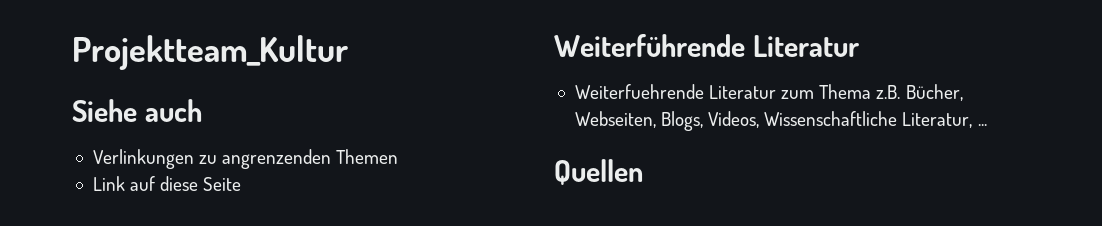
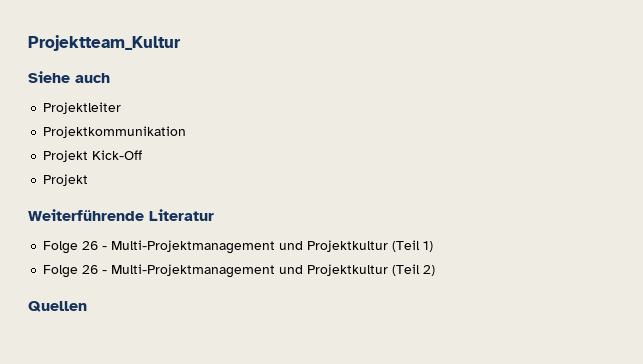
- Verlinkungen zu angrenzenden Themen
- Link auf diese Seite
+ Projektleiter
+ Projektkommunikation
+ Projekt Kick-Off
+ Projekt
  Weiterführende Literatur
- Weiterfuehrende Literatur zum Thema z.B. Bücher, Webseiten, Blogs, Videos, Wissenschaftliche Literatur, ...
+ Folge 26 - Multi-Projektmanagement und Projektkultur (Teil 1)
+ Folge 26 - Multi-Projektmanagement und Projektkultur (Teil 2)

